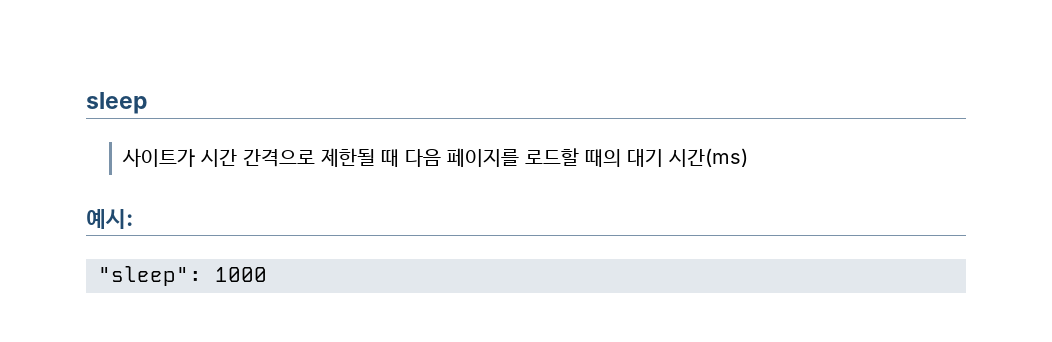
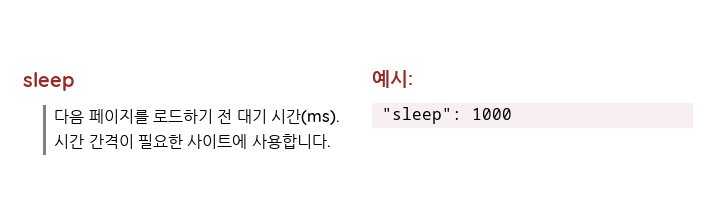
- 사이트가 시간 간격으로 제한될 때 다음 페이지를 로드할 때의 대기 시간(ms)
+ 다음 페이지를 로드하기 전 대기 시간(ms). 시간 간격이 필요한 사이트에 사용합니다.

